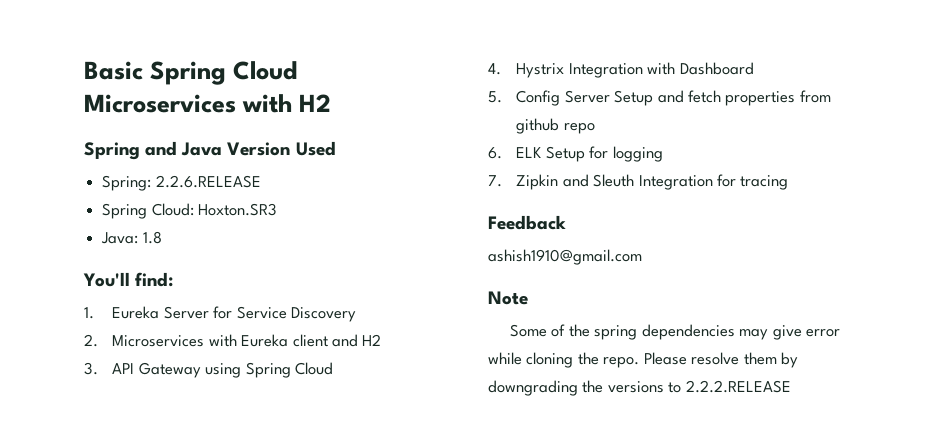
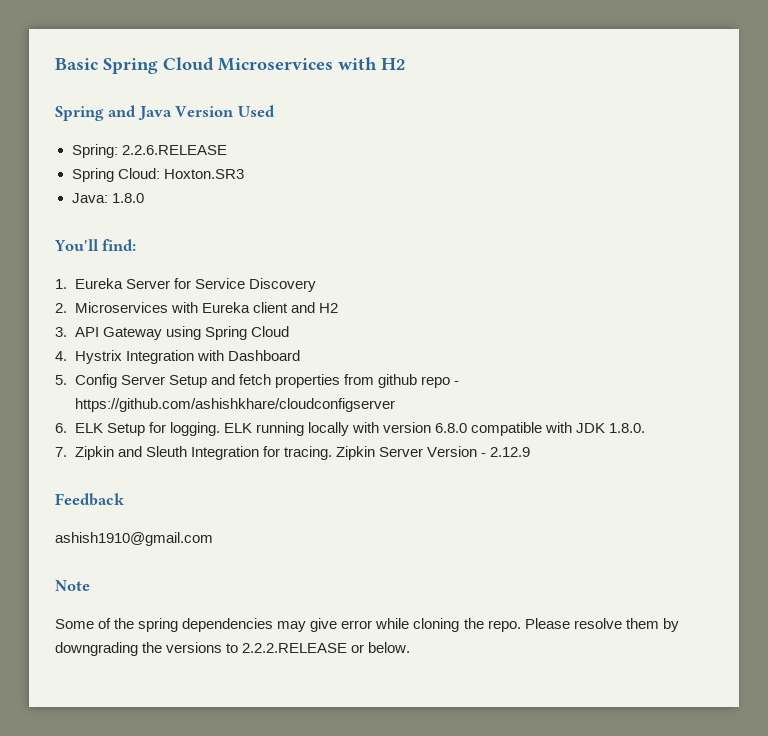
- Java: 1.8
+ Java: 1.8.0
- 5. Config Server Setup and fetch properties from github repo
+ 5. Config Server Setup and fetch properties from github repo - https://github.com/ashishkhare/cloudconfigserver
- 6. ELK Setup for logging
+ 6. ELK Setup for logging. ELK running locally with version 6.8.0 compatible with JDK 1.8.0.
- 7. Zipkin and Sleuth Integration for tracing
+ 7. Zipkin and Sleuth Integration for tracing. Zipkin Server Version - 2.12.9
- Please resolve them by downgrading the versions to 2.2.2.RELEASE
+ Please resolve them by downgrading the versions to 2.2.2.RELEASE or below.

